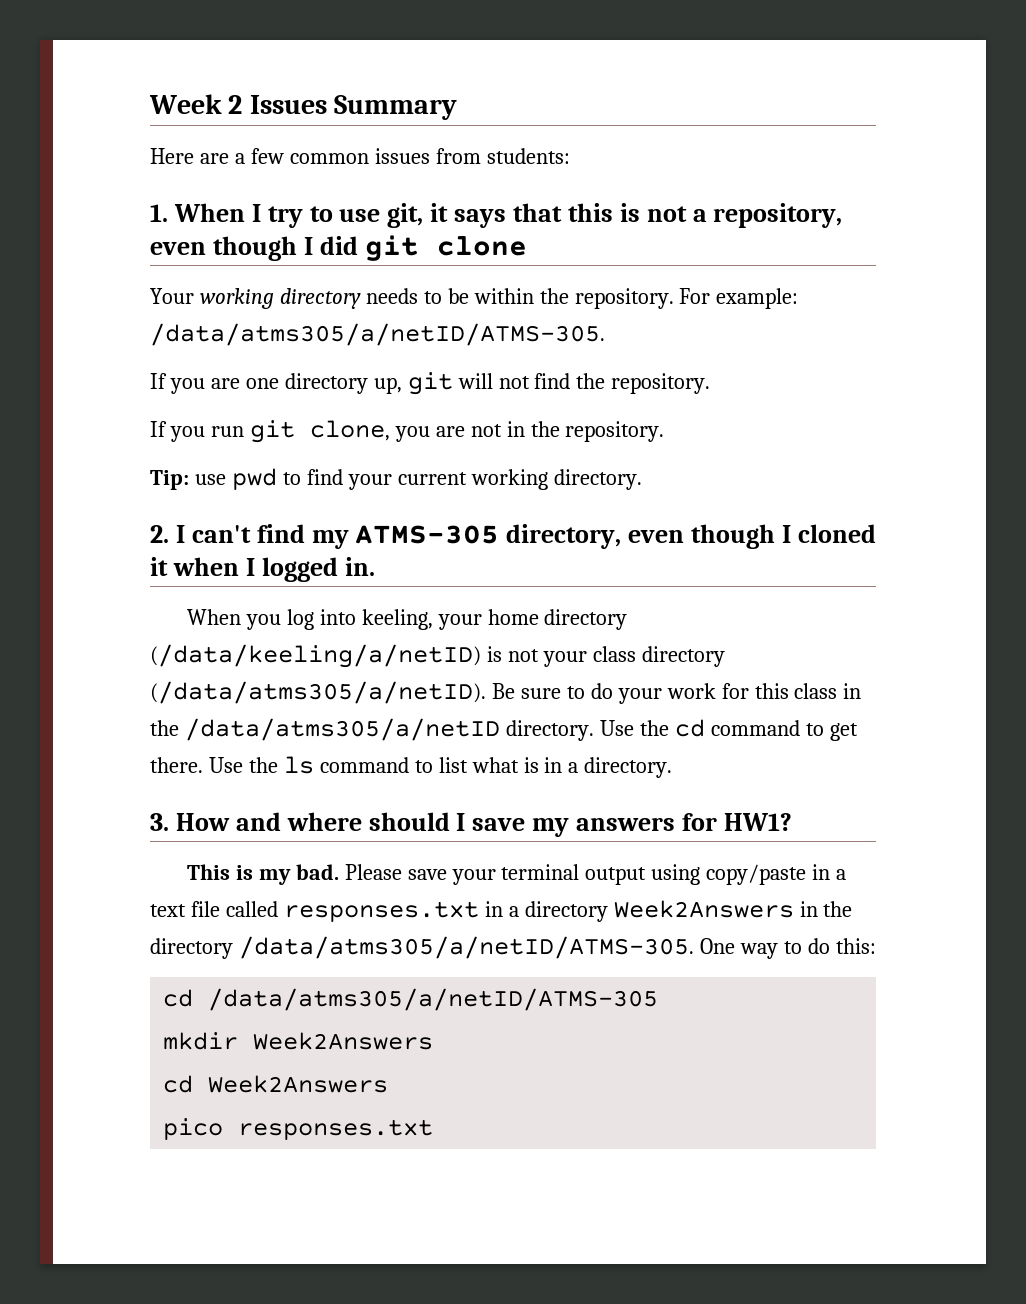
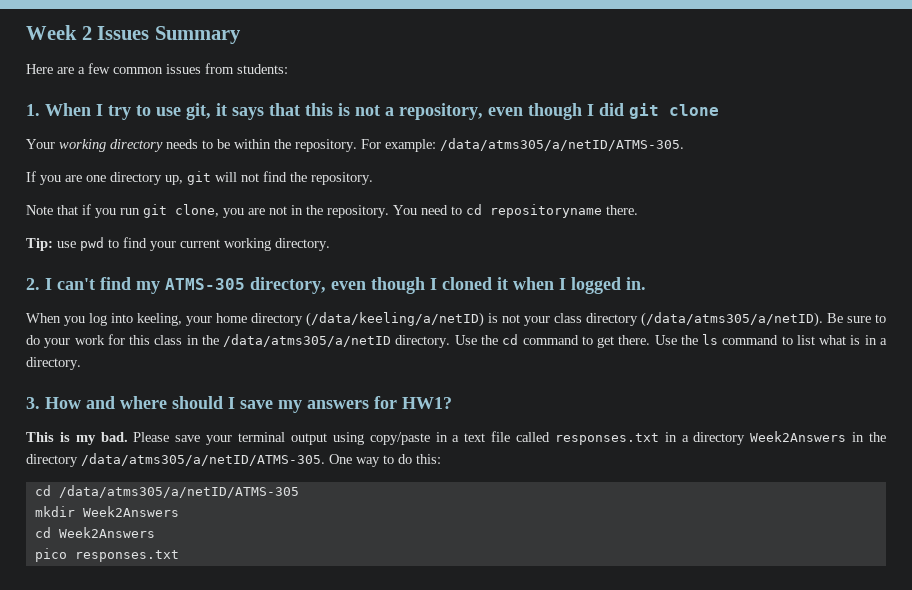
- If you run git clone, you are not in the repository.
+ Note that if you run git clone, you are not in the repository. You need to cd repositoryname there.

